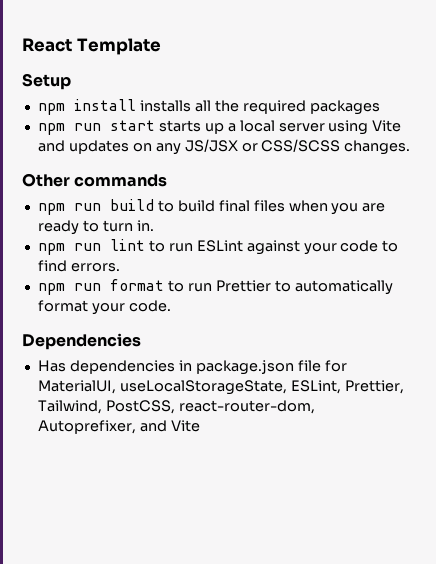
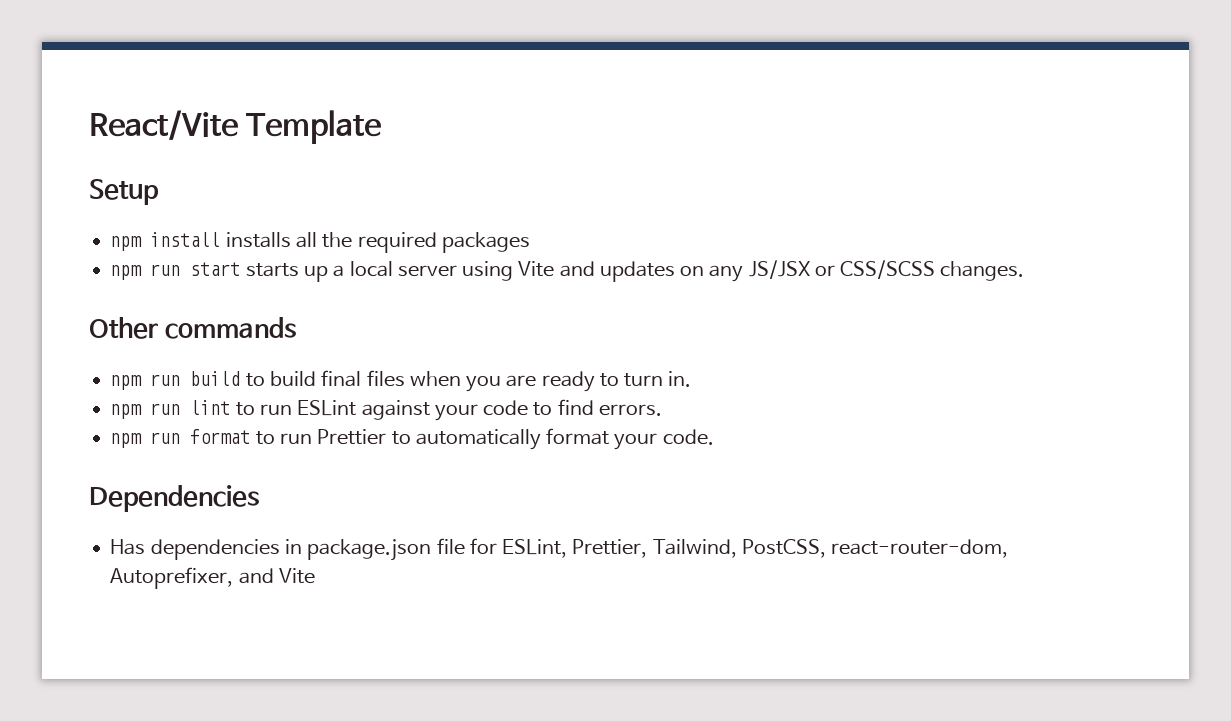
- React Template
+ React/Vite Template
- Has dependencies in package.json file for MaterialUI, useLocalStorageState, ESLint, Prettier, Tailwind, PostCSS, react-router-dom, Autoprefixer, and Vite
+ Has dependencies in package.json file for ESLint, Prettier, Tailwind, PostCSS, react-router-dom, Autoprefixer, and Vite

